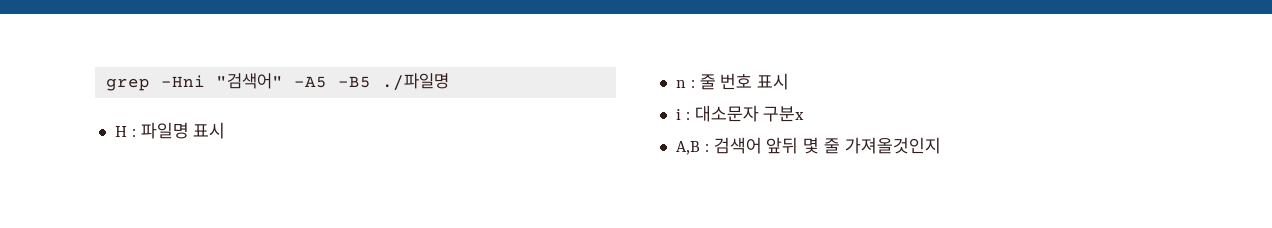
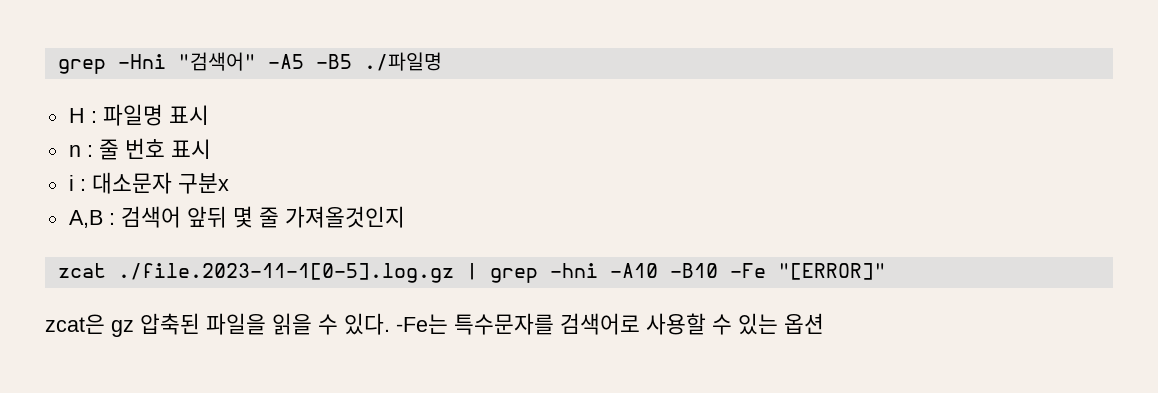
+ zcat ./file.2023-11-1[0-5].log.gz | grep -hni -A10 -B10 -Fe "[ERROR]"
+ zcat은 gz 압축된 파일을 읽을 수 있다. -Fe는 특수문자를 검색어로 사용할 수 있는 옵션

